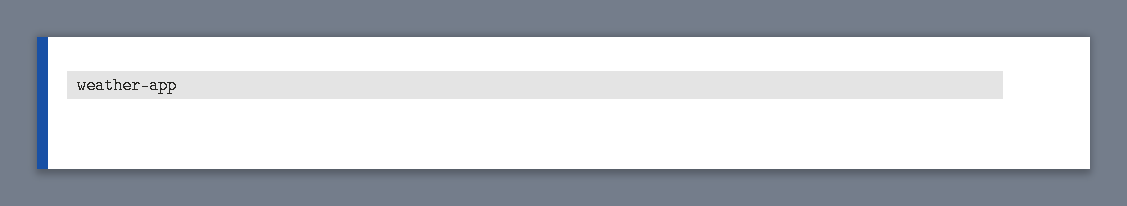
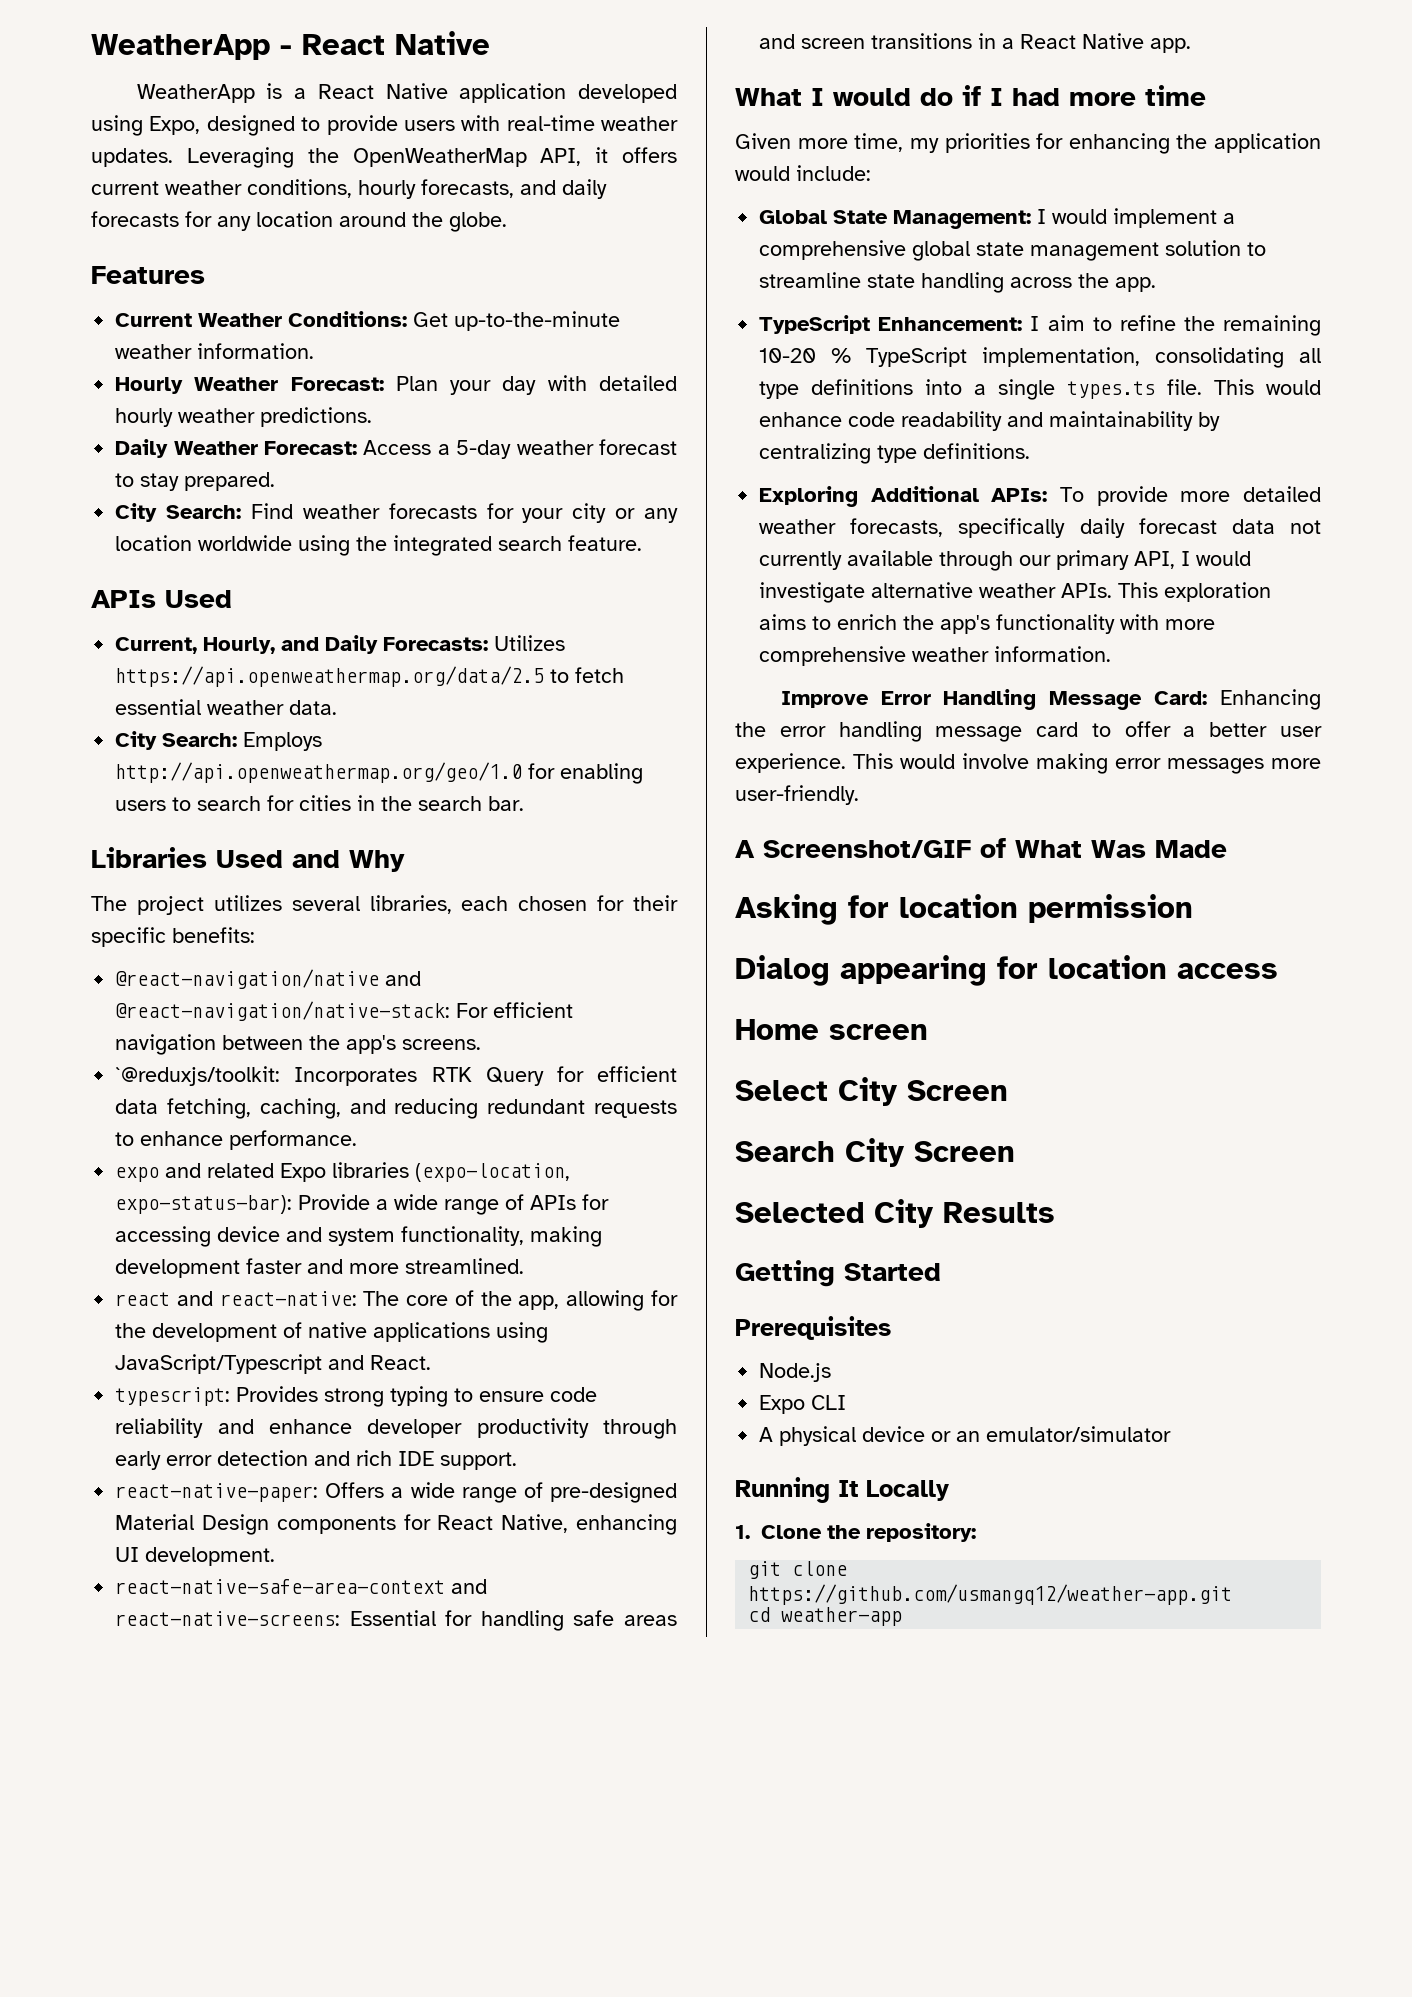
- weather-app
+ WeatherApp - React Native
+ WeatherApp is a React Native application developed using Expo, designed to provide users with real-time weather updates. Leveraging the OpenWeatherMap API, it offers current weather conditions, hourly forecasts, and daily forecasts for any location around the globe.
+ Features
+ Current Weather Conditions: Get up-to-the-minute weather information.
+ Hourly Weather Forecast: Plan your day with detailed hourly weather predictions.
+ Daily Weather Forecast: Access a 5-day weather forecast to stay prepared.
+ City Search: Find weather forecasts for your city or any location worldwide using the integrated search feature.
+ APIs Used
+ Current, Hourly, and Daily Forecasts: Utilizes https://api.openweathermap.org/data/2.5 to fetch essential weather data.
+ City Search: Employs http://api.openweathermap.org/geo/1.0 for enabling users to search for cities in the search bar.
+ Libraries Used and Why
+ The project utilizes several libraries, each chosen for their specific benefits:
+ @react-navigation/native and @react-navigation/native-stack: For efficient navigation between the app's screens.
+ `@reduxjs/toolkit: Incorporates RTK Query for efficient data fetching, caching, and reducing redundant requests to enhance performance.
+ expo and related Expo libraries (expo-location, expo-status-bar): Provide a wide range of APIs for accessing device and system functionality, making development faster and more streamlined.
+ react and react-native: The core of the app, allowing for the development of native applications using JavaScript/Typescript and React.
+ typescript: Provides strong typing to ensure code reliability and enhance developer productivity through early error detection and rich IDE support.
+ react-native-paper: Offers a wide range of pre-designed Material Design components for React Native, enhancing UI development.
+ react-native-safe-area-context and react-native-screens: Essential for handling safe areas and screen transitions in a React Native app.
+ What I would do if I had more time
+ Given more time, my priorities for enhancing the application would include:
+ Global State Management: I would implement a comprehensive global state management solution to streamline state handling across the app.
+ TypeScript Enhancement: I aim to refine the remaining 10-20 % TypeScript implementation, consolidating all type definitions into a single types.ts file. This would enhance code readability and maintainability by centralizing type definitions.
+ Exploring Additional APIs: To provide more detailed weather forecasts, specifically daily forecast data not currently available through our primary API, I would investigate alternative weather APIs. This exploration aims to enrich the app's functionality with more comprehensive weather information.
+ Improve Error Handling Message Card: Enhancing the error handling message card to offer a better user experience. This would involve making error messages more user-friendly.
+ A Screenshot/GIF of What Was Made
+ Asking for location permission
+ Dialog appearing for location access
+ Home screen
+ Select City Screen
+ Search City Screen
+ Selected City Results
+ Getting Started
+ Prerequisites
+ Node.js
+ Expo CLI
+ A physical device or an emulator/simulator
+ Running It Locally
+ 1. Clone the repository:
+ git clone https://github.com/usmangq12/weather-app.git
+ cd weather-app

